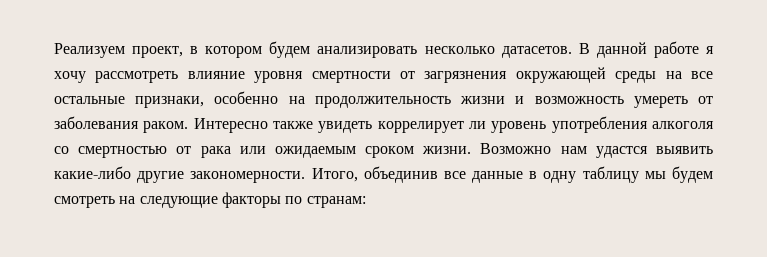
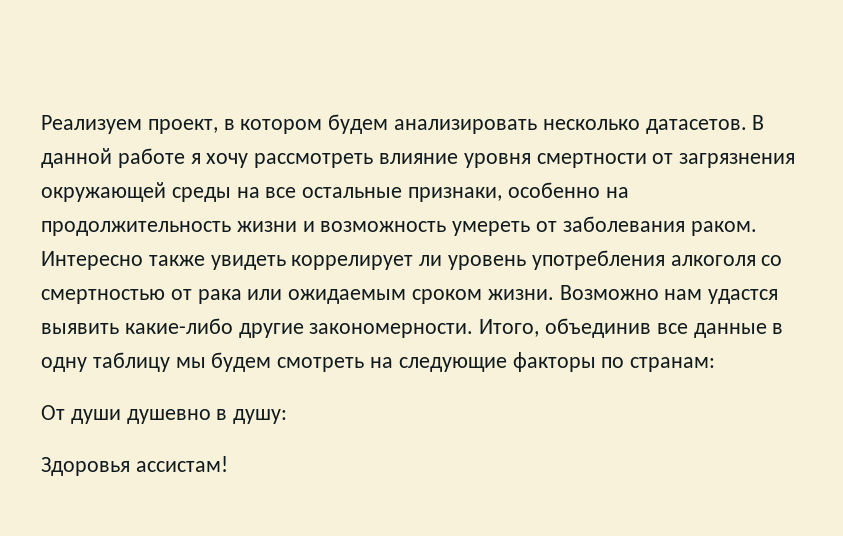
+ От души душевно в душу:
+ Здоровья ассистам!

